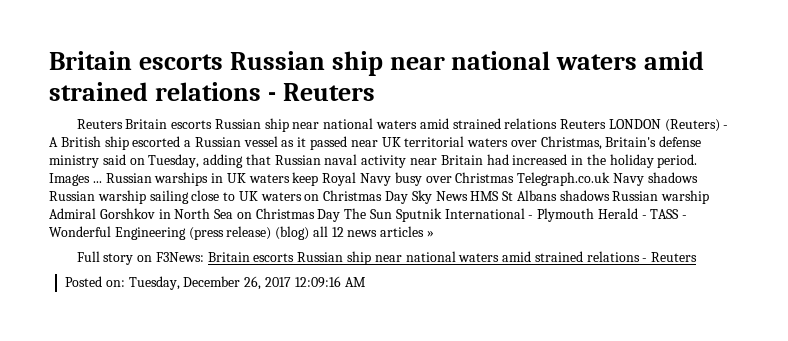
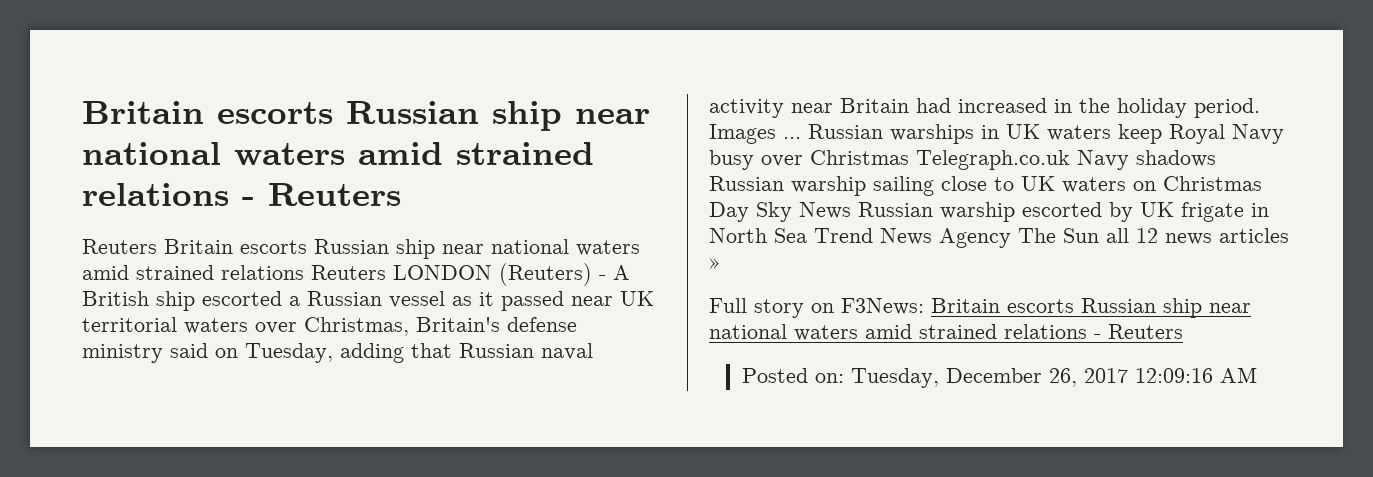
- Russian warships in UK waters keep Royal Navy busy over Christmas Telegraph.co.uk Navy shadows Russian warship sailing close to UK waters on Christmas Day Sky News HMS St Albans shadows Russian warship Admiral Gorshkov in North Sea on Christmas Day The Sun Sputnik International - Plymouth Herald - TASS - Wonderful Engineering (press release) (blog) all 12 news articles »
+ Russian warships in UK waters keep Royal Navy busy over Christmas Telegraph.co.uk Navy shadows Russian warship sailing close to UK waters on Christmas Day Sky News Russian warship escorted by UK frigate in North Sea Trend News Agency The Sun all 12 news articles »

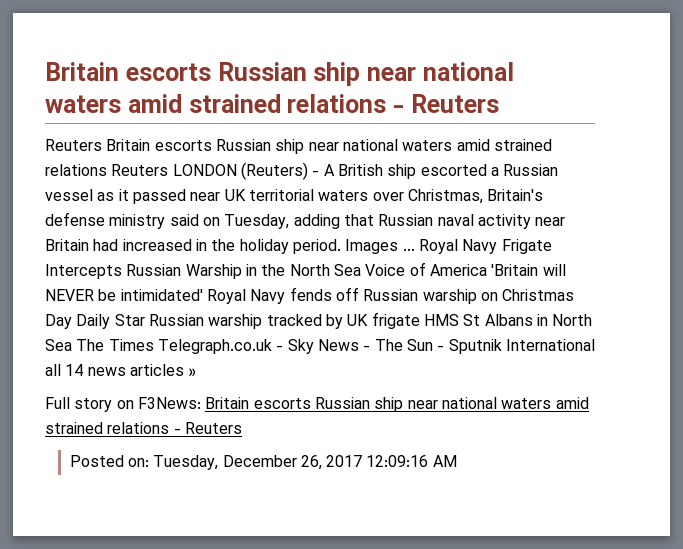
- Russian warships in UK waters keep Royal Navy busy over Christmas Telegraph.co.uk Navy shadows Russian warship sailing close to UK waters on Christmas Day Sky News Russian warship escorted by UK frigate in North Sea Trend News Agency The Sun all 12 news articles »
+ Royal Navy Frigate Intercepts Russian Warship in the North Sea Voice of America 'Britain will NEVER be intimidated' Royal Navy fends off Russian warship on Christmas Day Daily Star Russian warship tracked by UK frigate HMS St Albans in North Sea The Times Telegraph.co.uk - Sky News - The Sun - Sputnik International all 14 news articles »

